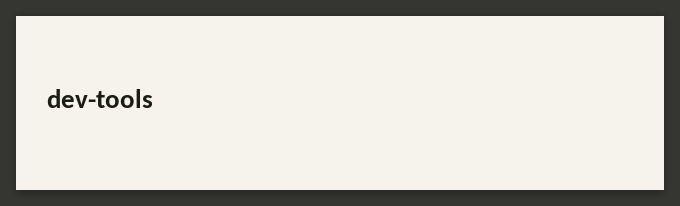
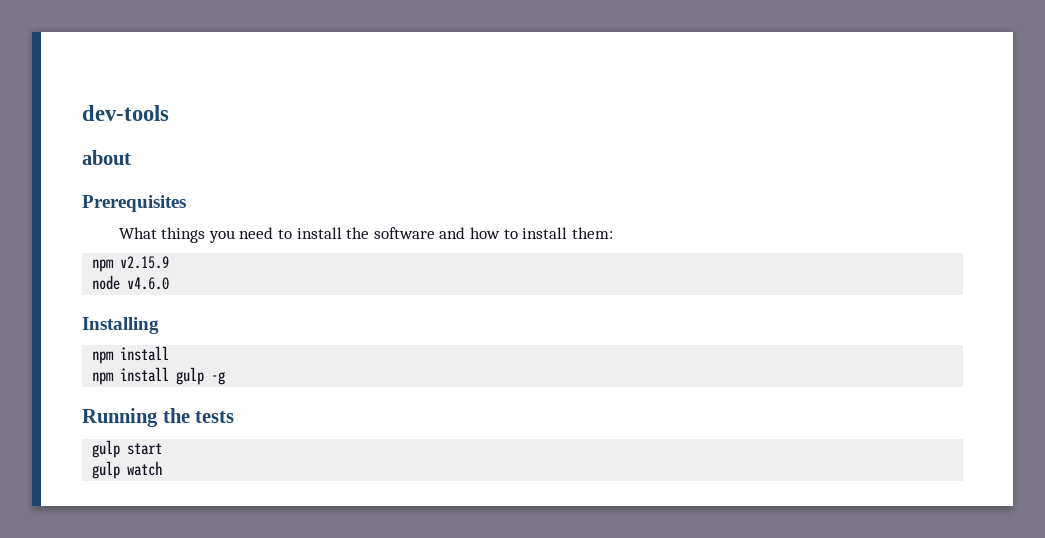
+ about
+ Prerequisites
+ What things you need to install the software and how to install them:
+ npm v2.15.9
+ node v4.6.0
+ Installing
+ npm install
+ npm install gulp -g
+ Running the tests
+ gulp start
+ gulp watch

